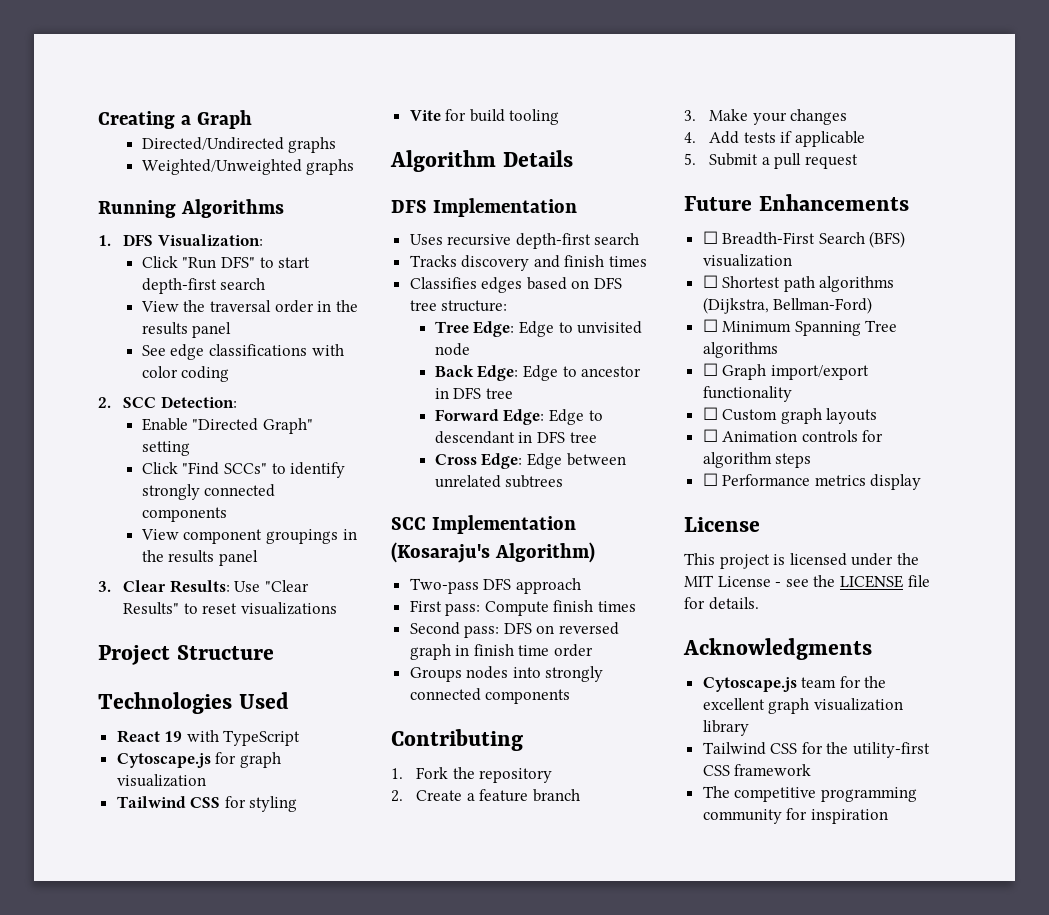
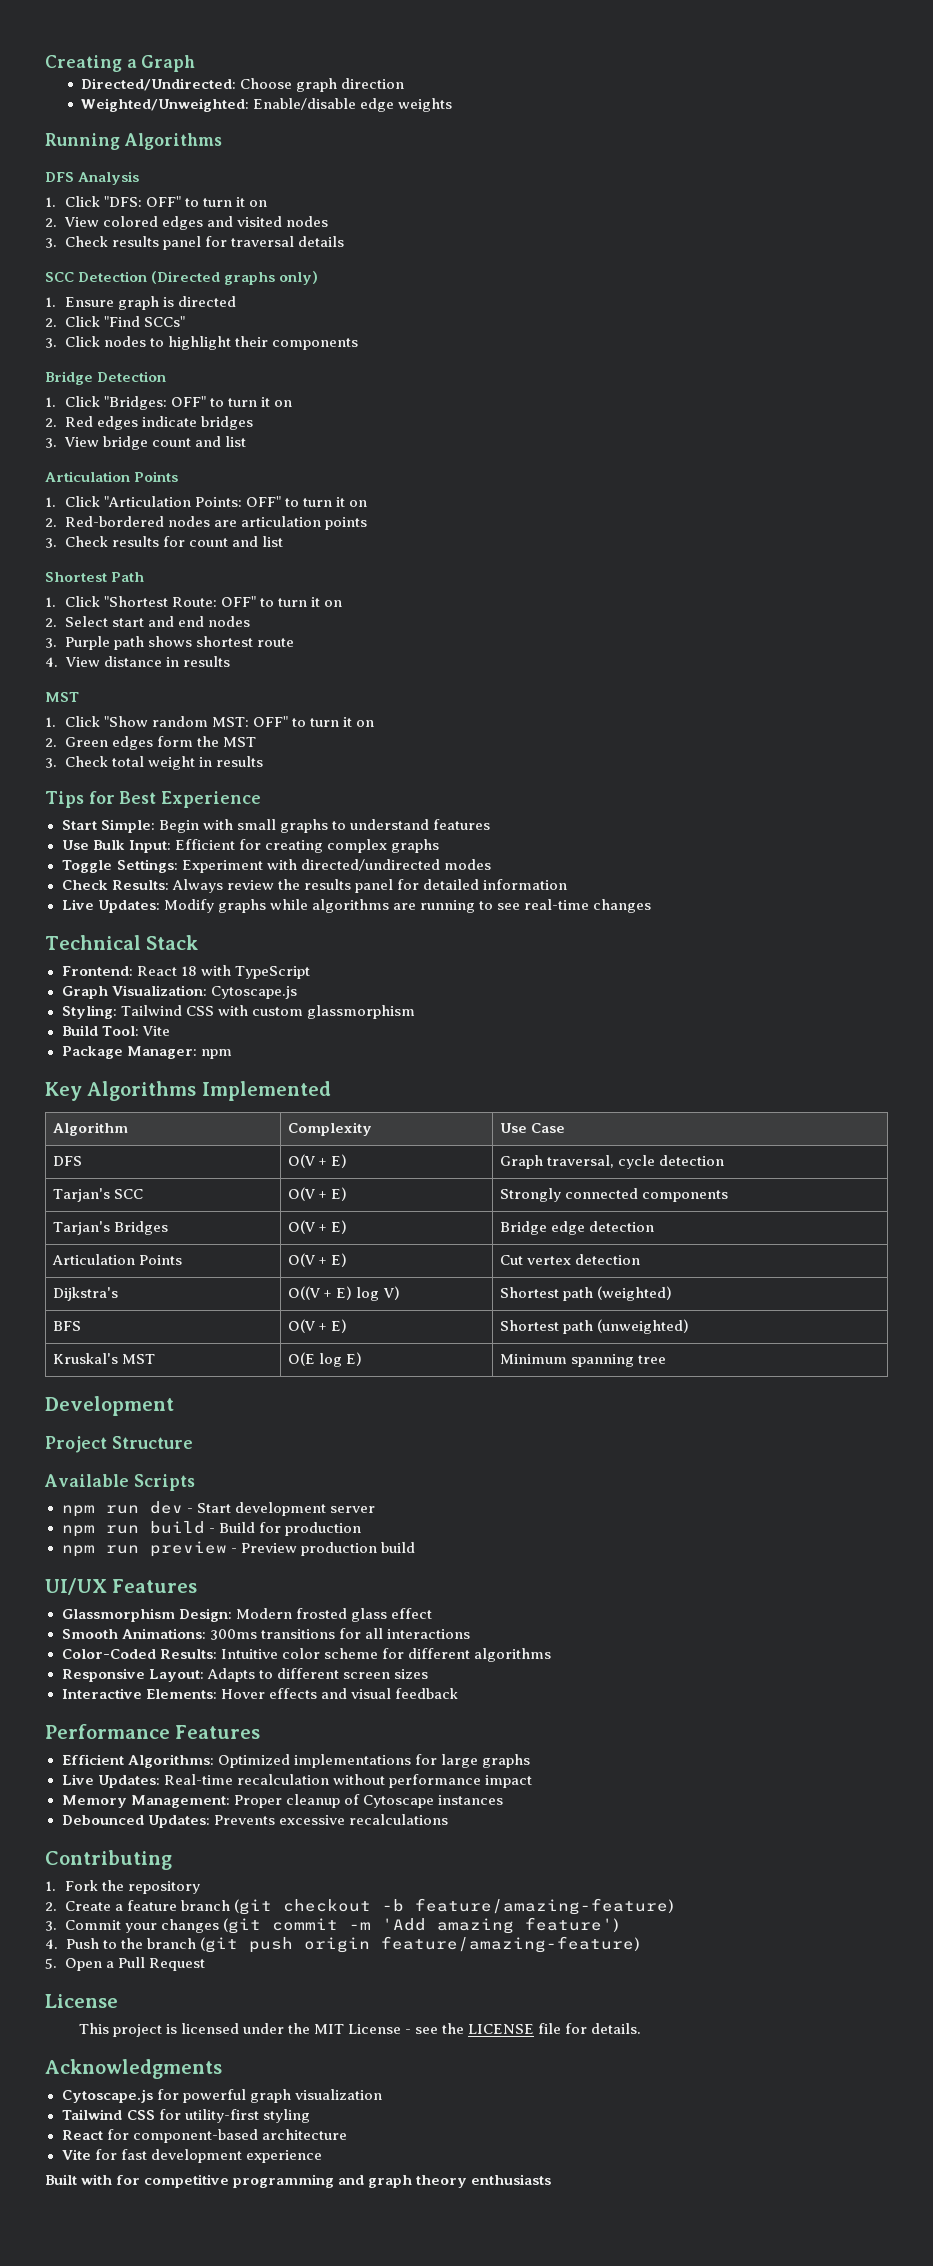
- Directed/Undirected graphs
- Weighted/Unweighted graphs
+ Directed/Undirected: Choose graph direction
+ Weighted/Unweighted: Enable/disable edge weights
- 1. DFS Visualization:
- Click "Run DFS" to start depth-first search
- View the traversal order in the results panel
- See edge classifications with color coding
- 2. SCC Detection:
- Enable "Directed Graph" setting
- Click "Find SCCs" to identify strongly connected components
- View component groupings in the results panel
- 3. Clear Results: Use "Clear Results" to reset visualizations
+ DFS Analysis
+ 1. Click "DFS: OFF" to turn it on
+ 2. View colored edges and visited nodes
+ 3. Check results panel for traversal details
+ SCC Detection (Directed graphs only)
+ 1. Ensure graph is directed
+ 2. Click "Find SCCs"
+ 3. Click nodes to highlight their components
+ Bridge Detection
+ 1. Click "Bridges: OFF" to turn it on
+ 2. Red edges indicate bridges
+ 3. View bridge count and list
+ Articulation Points
+ 1. Click "Articulation Points: OFF" to turn it on
+ 2. Red-bordered nodes are articulation points
+ 3. Check results for count and list
+ Shortest Path
+ 1. Click "Shortest Route: OFF" to turn it on
+ 2. Select start and end nodes
+ 3. Purple path shows shortest route
+ 4. View distance in results
+ MST
+ 1. Click "Show random MST: OFF" to turn it on
+ 2. Green edges form the MST
+ 3. Check total weight in results
+ Tips for Best Experience
+ Start Simple: Begin with small graphs to understand features
+ Use Bulk Input: Efficient for creating complex graphs
+ Toggle Settings: Experiment with directed/undirected modes
+ Check Results: Always review the results panel for detailed information
+ Live Updates: Modify graphs while algorithms are running to see real-time changes
+ Technical Stack
+ Frontend: React 18 with TypeScript
+ Graph Visualization: Cytoscape.js
+ Styling: Tailwind CSS with custom glassmorphism
+ Build Tool: Vite
+ Package Manager: npm
+ Key Algorithms Implemented
+ Algorithm | Complexity | Use Case
+ DFS | O(V + E) | Graph traversal, cycle detection
+ Tarjan's SCC | O(V + E) | Strongly connected components
+ Tarjan's Bridges | O(V + E) | Bridge edge detection
+ Articulation Points | O(V + E) | Cut vertex detection
+ Dijkstra's | O((V + E) log V) | Shortest path (weighted)
+ BFS | O(V + E) | Shortest path (unweighted)
+ Kruskal's MST | O(E log E) | Minimum spanning tree
+ Development
  Project Structure
- Technologies Used
- React 19 with TypeScript
- Cytoscape.js for graph visualization
- Tailwind CSS for styling
- Vite for build tooling
- Algorithm Details
- DFS Implementation
- Uses recursive depth-first search
- Tracks discovery and finish times
- Classifies edges based on DFS tree structure:
- Tree Edge: Edge to unvisited node
- Back Edge: Edge to ancestor in DFS tree
- Forward Edge: Edge to descendant in DFS tree
- Cross Edge: Edge between unrelated subtrees
- SCC Implementation (Kosaraju's Algorithm)
- Two-pass DFS approach
- First pass: Compute finish times
- Second pass: DFS on reversed graph in finish time order
- Groups nodes into strongly connected components
+ Available Scripts
+ npm run dev - Start development server
+ npm run build - Build for production
+ npm run preview - Preview production build
+ UI/UX Features
+ Glassmorphism Design: Modern frosted glass effect
+ Smooth Animations: 300ms transitions for all interactions
+ Color-Coded Results: Intuitive color scheme for different algorithms
+ Responsive Layout: Adapts to different screen sizes
+ Interactive Elements: Hover effects and visual feedback
+ Performance Features
+ Efficient Algorithms: Optimized implementations for large graphs
+ Live Updates: Real-time recalculation without performance impact
+ Memory Management: Proper cleanup of Cytoscape instances
+ Debounced Updates: Prevents excessive recalculations
- 2. Create a feature branch
- 3. Make your changes
- 4. Add tests if applicable
- 5. Submit a pull request
- Future Enhancements
- ☐ Breadth-First Search (BFS) visualization
- ☐ Shortest path algorithms (Dijkstra, Bellman-Ford)
- ☐ Minimum Spanning Tree algorithms
- ☐ Graph import/export functionality
- ☐ Custom graph layouts
- ☐ Animation controls for algorithm steps
- ☐ Performance metrics display
+ 2. Create a feature branch (git checkout -b feature/amazing-feature)
+ 3. Commit your changes (git commit -m 'Add amazing feature')
+ 4. Push to the branch (git push origin feature/amazing-feature)
+ 5. Open a Pull Request
- Cytoscape.js team for the excellent graph visualization library
- Tailwind CSS for the utility-first CSS framework
- The competitive programming community for inspiration
+ Cytoscape.js for powerful graph visualization
+ Tailwind CSS for utility-first styling
+ React for component-based architecture
+ Vite for fast development experience
+ Built with for competitive programming and graph theory enthusiasts

